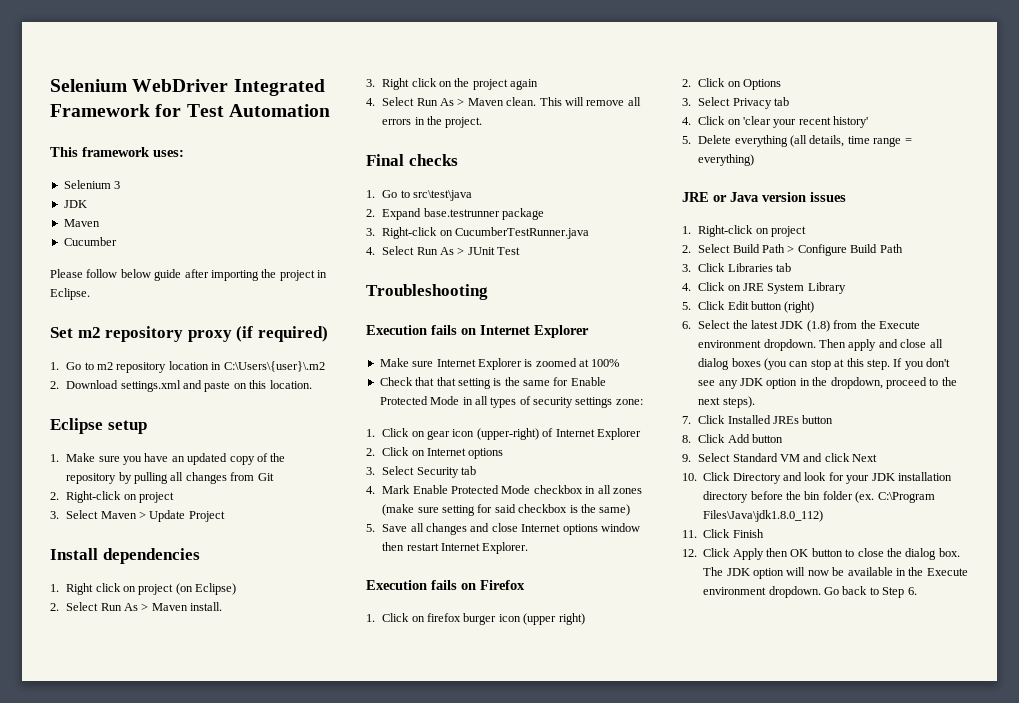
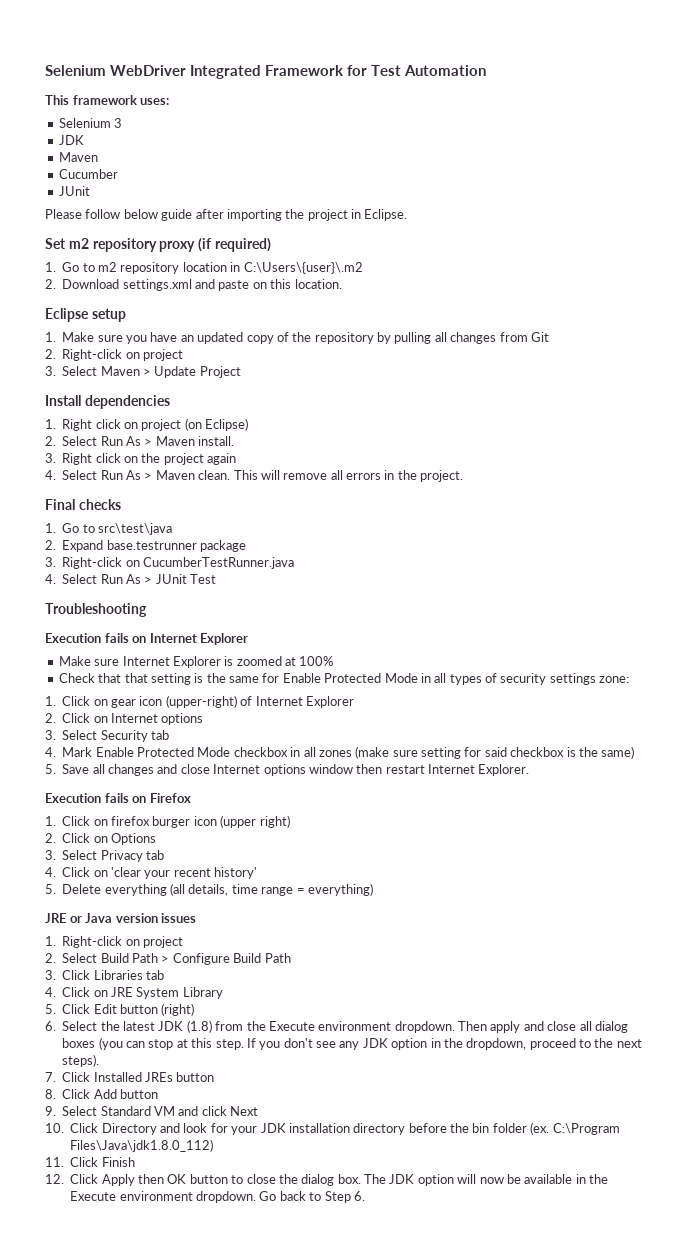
  Cucumber
+ JUnit

